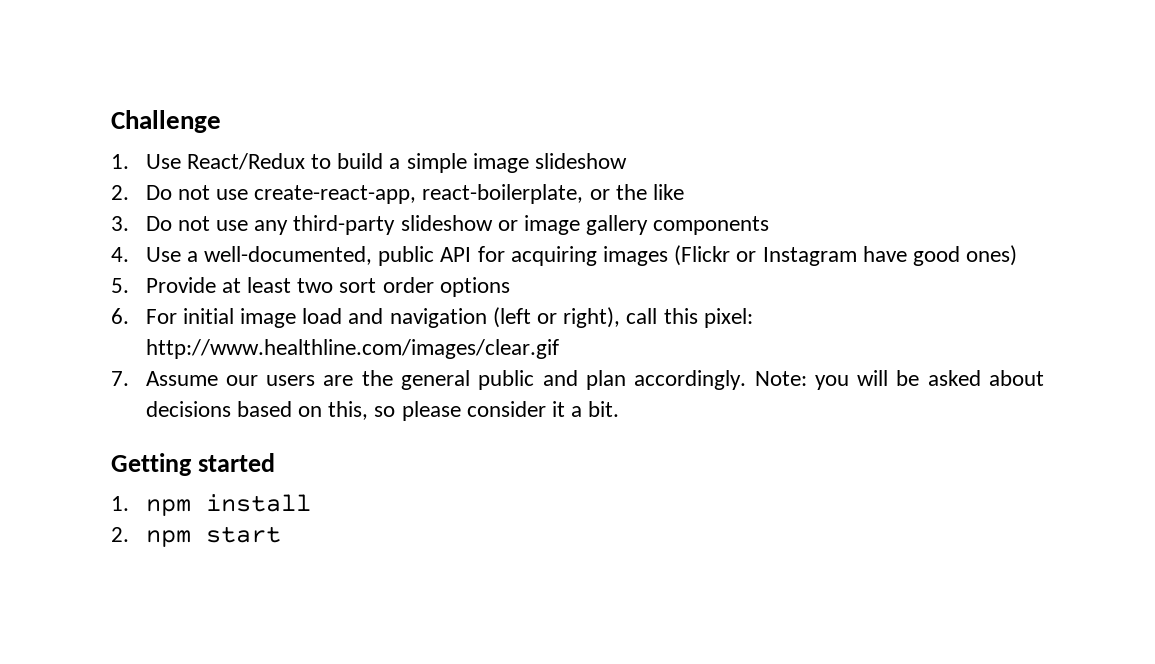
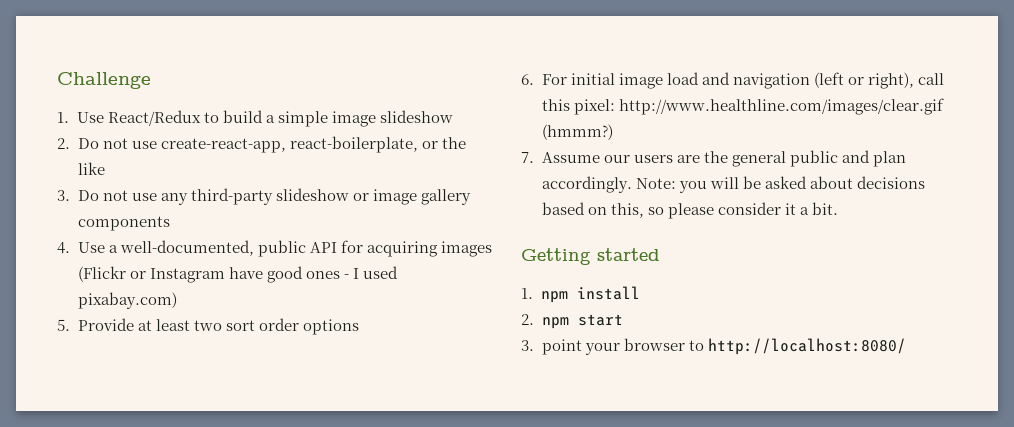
- 4. Use a well-documented, public API for acquiring images (Flickr or Instagram have good ones)
+ 4. Use a well-documented, public API for acquiring images (Flickr or Instagram have good ones - I used pixabay.com)
- 6. For initial image load and navigation (left or right), call this pixel: http://www.healthline.com/images/clear.gif
+ 6. For initial image load and navigation (left or right), call this pixel: http://www.healthline.com/images/clear.gif (hmmm?)
+ 3. point your browser to http://localhost:8080/

